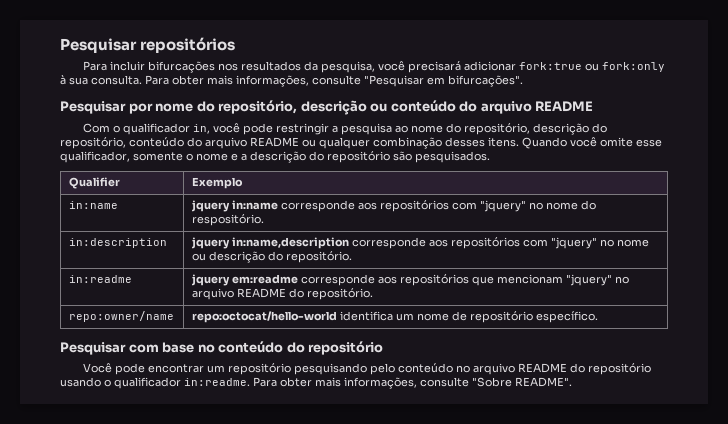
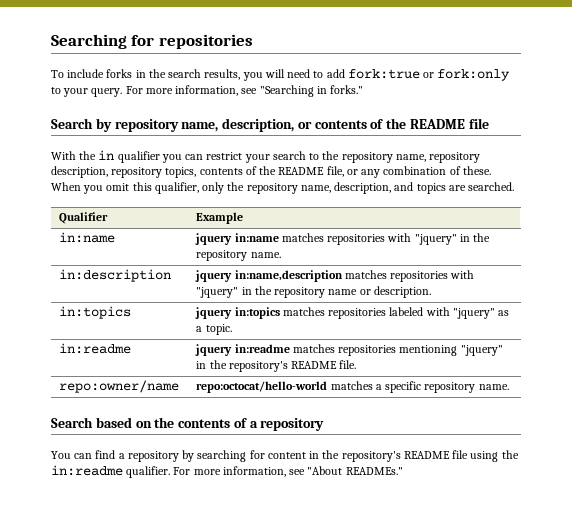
- Pesquisar repositórios
- Para incluir bifurcações nos resultados da pesquisa, você precisará adicionar fork:true ou fork:only à sua consulta. Para obter mais informações, consulte "Pesquisar em bifurcações".
- Pesquisar por nome do repositório, descrição ou conteúdo do arquivo README
- Com o qualificador in, você pode restringir a pesquisa ao nome do repositório, descrição do repositório, conteúdo do arquivo README ou qualquer combinação desses itens. Quando você omite esse qualificador, somente o nome e a descrição do repositório são pesquisados.
+ Searching for repositories
+ To include forks in the search results, you will need to add fork:true or fork:only to your query. For more information, see "Searching in forks."
+ Search by repository name, description, or contents of the README file
+ With the in qualifier you can restrict your search to the repository name, repository description, repository topics, contents of the README file, or any combination of these. When you omit this qualifier, only the repository name, description, and topics are searched.
- Qualifier | Exemplo
+ Qualifier | Example
- in:name | jquery in:name corresponde aos repositórios com "jquery" no nome do respositório.
- in:description | jquery in:name,description corresponde aos repositórios com "jquery" no nome ou descrição do repositório.
- in:readme | jquery em:readme corresponde aos repositórios que mencionam "jquery" no arquivo README do repositório.
- repo:owner/name | repo:octocat/hello-world identifica um nome de repositório específico.
- Pesquisar com base no conteúdo do repositório
- Você pode encontrar um repositório pesquisando pelo conteúdo no arquivo README do repositório usando o qualificador in:readme. Para obter mais informações, consulte "Sobre README".
+ in:name | jquery in:name matches repositories with "jquery" in the repository name.
+ in:description | jquery in:name,description matches repositories with "jquery" in the repository name or description.
+ in:topics | jquery in:topics matches repositories labeled with "jquery" as a topic.
+ in:readme | jquery in:readme matches repositories mentioning "jquery" in the repository's README file.
+ repo:owner/name | repo:octocat/hello-world matches a specific repository name.
+ Search based on the contents of a repository
+ You can find a repository by searching for content in the repository's README file using the in:readme qualifier. For more information, see "About READMEs."

